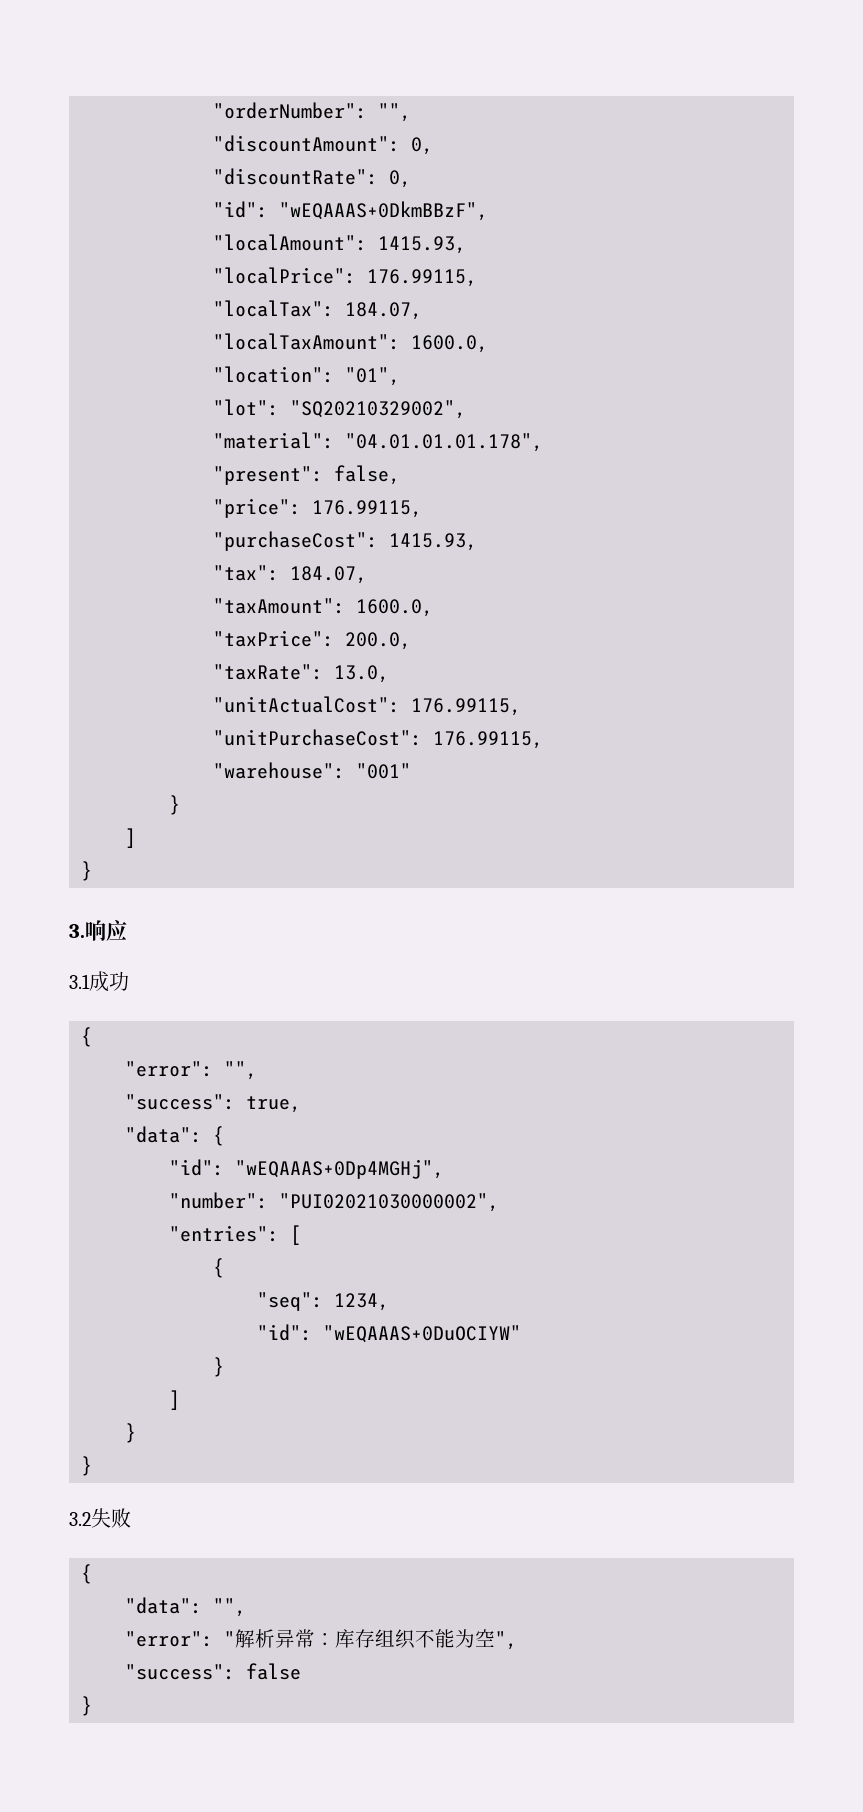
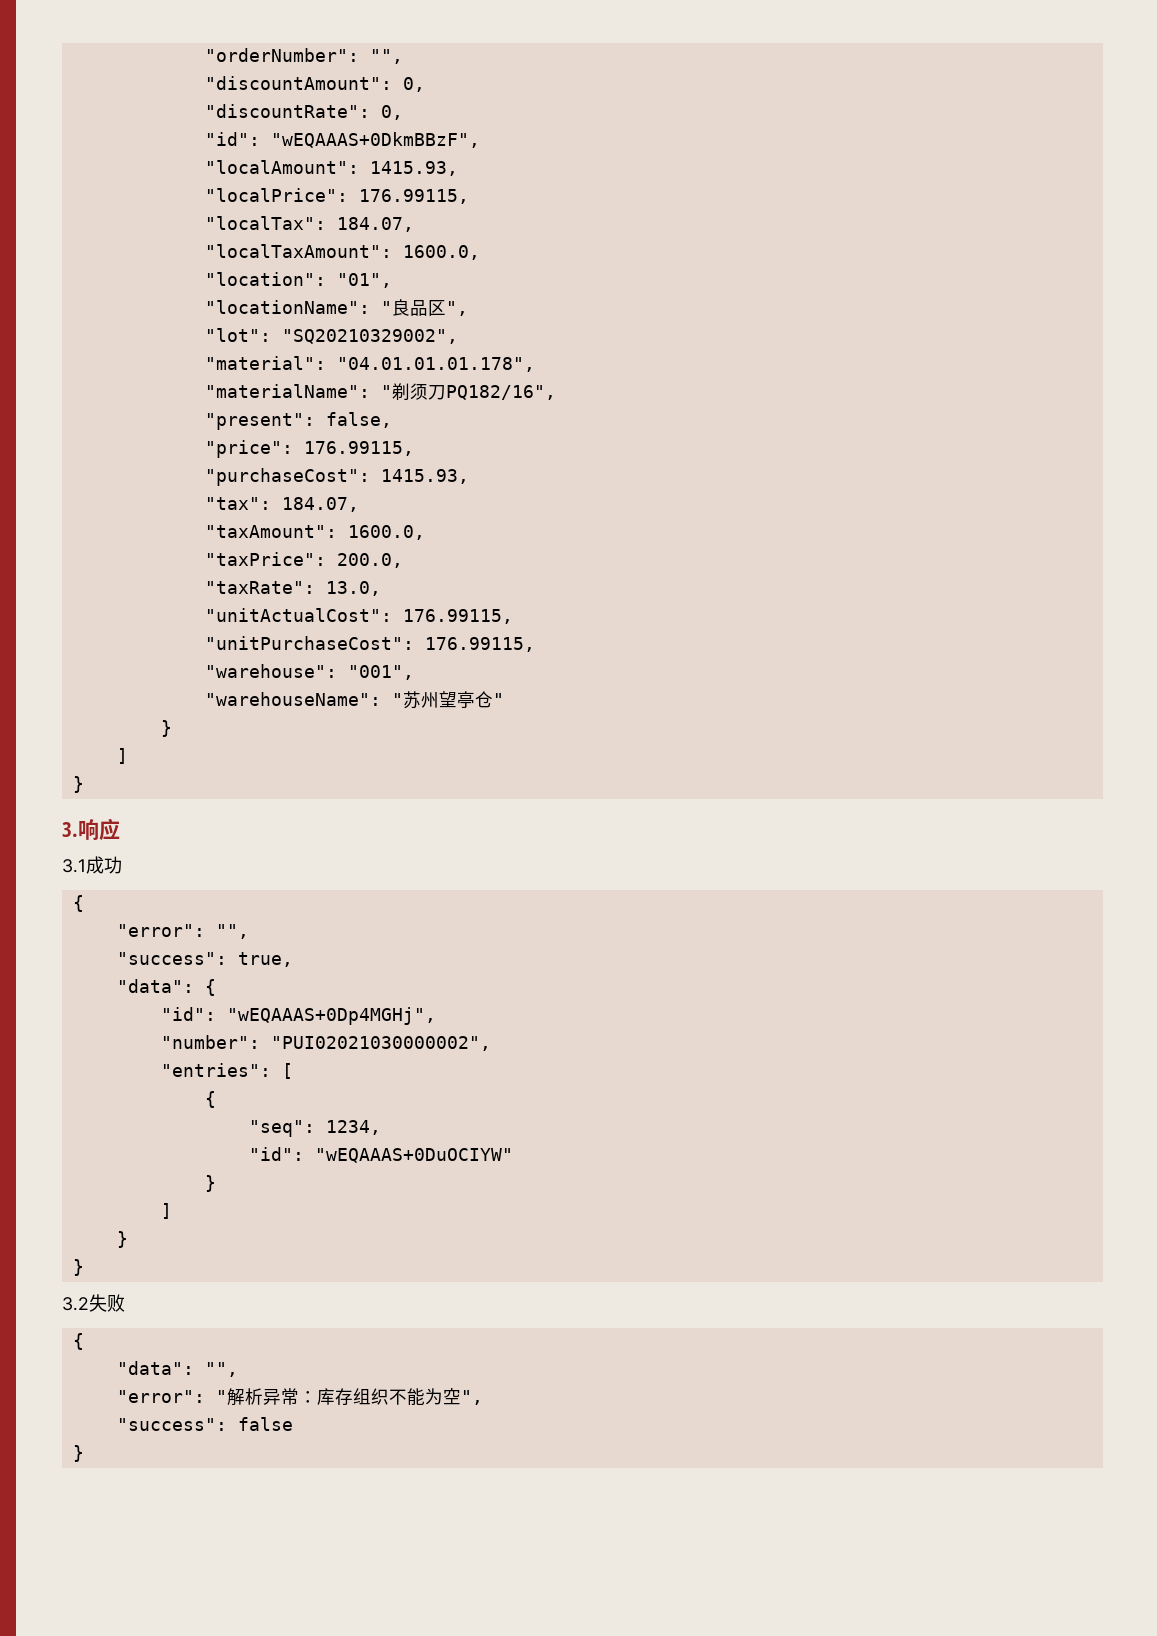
+ "locationName": "良品区",
+ "materialName": "剃须刀PQ182/16",
- "warehouse": "001"
+ "warehouse": "001",
+ "warehouseName": "苏州望亭仓"

